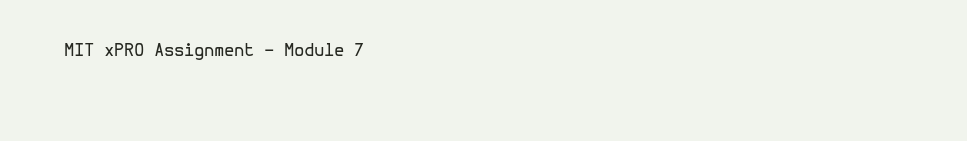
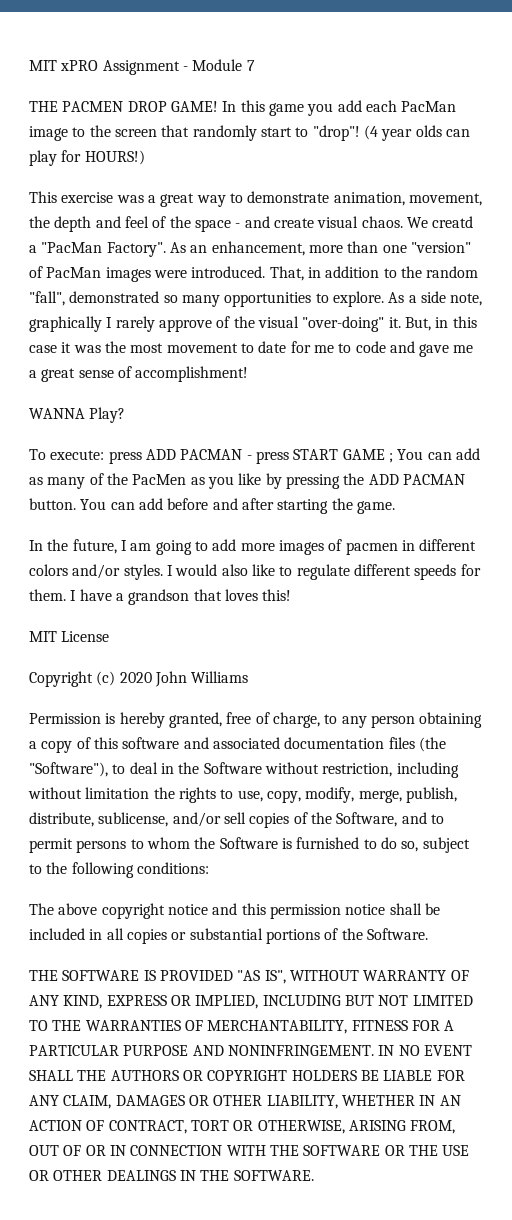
+ THE PACMEN DROP GAME! In this game you add each PacMan image to the screen that randomly start to "drop"! (4 year olds can play for HOURS!)
+ This exercise was a great way to demonstrate animation, movement, the depth and feel of the space - and create visual chaos. We creatd a "PacMan Factory". As an enhancement, more than one "version" of PacMan images were introduced. That, in addition to the random "fall", demonstrated so many opportunities to explore. As a side note, graphically I rarely approve of the visual "over-doing" it. But, in this case it was the most movement to date for me to code and gave me a great sense of accomplishment!
+ WANNA Play?
+ To execute: press ADD PACMAN - press START GAME ; You can add as many of the PacMen as you like by pressing the ADD PACMAN button. You can add before and after starting the game.
+ In the future, I am going to add more images of pacmen in different colors and/or styles. I would also like to regulate different speeds for them. I have a grandson that loves this!
+ MIT License
+ Copyright (c) 2020 John Williams
+ Permission is hereby granted, free of charge, to any person obtaining a copy of this software and associated documentation files (the "Software"), to deal in the Software without restriction, including without limitation the rights to use, copy, modify, merge, publish, distribute, sublicense, and/or sell copies of the Software, and to permit persons to whom the Software is furnished to do so, subject to the following conditions:
+ The above copyright notice and this permission notice shall be included in all copies or substantial portions of the Software.
+ THE SOFTWARE IS PROVIDED "AS IS", WITHOUT WARRANTY OF ANY KIND, EXPRESS OR IMPLIED, INCLUDING BUT NOT LIMITED TO THE WARRANTIES OF MERCHANTABILITY, FITNESS FOR A PARTICULAR PURPOSE AND NONINFRINGEMENT. IN NO EVENT SHALL THE AUTHORS OR COPYRIGHT HOLDERS BE LIABLE FOR ANY CLAIM, DAMAGES OR OTHER LIABILITY, WHETHER IN AN ACTION OF CONTRACT, TORT OR OTHERWISE, ARISING FROM, OUT OF OR IN CONNECTION WITH THE SOFTWARE OR THE USE OR OTHER DEALINGS IN THE SOFTWARE.

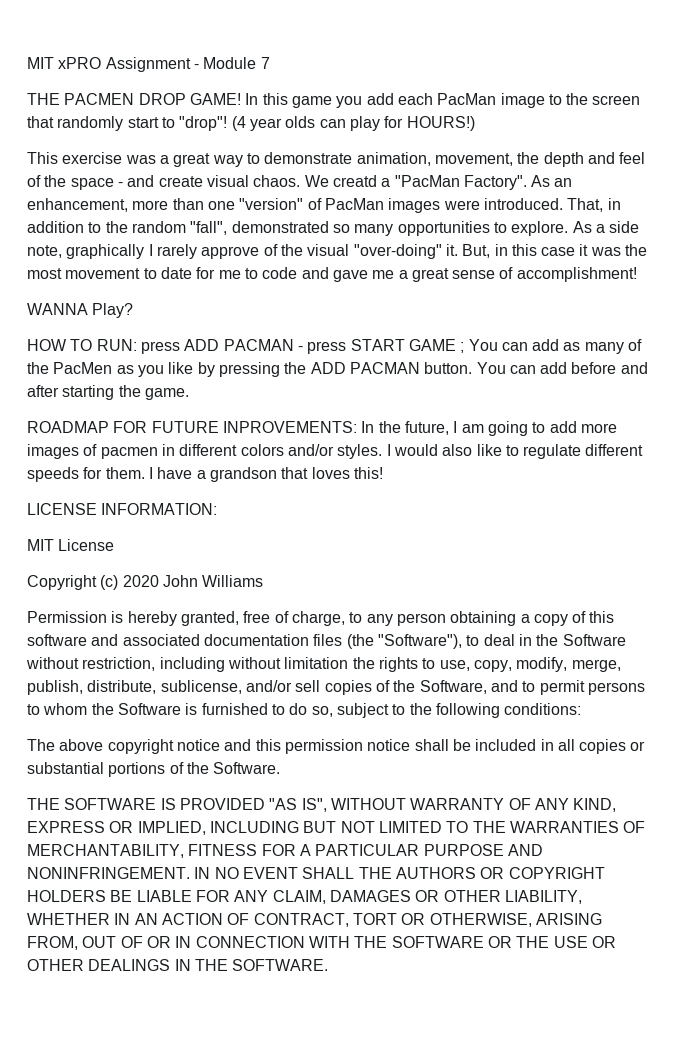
- To execute: press ADD PACMAN - press START GAME ; You can add as many of the PacMen as you like by pressing the ADD PACMAN button.
+ HOW TO RUN: press ADD PACMAN - press START GAME ; You can add as many of the PacMen as you like by pressing the ADD PACMAN button.
- In the future, I am going to add more images of pacmen in different colors and/or styles.
+ ROADMAP FOR FUTURE INPROVEMENTS: In the future, I am going to add more images of pacmen in different colors and/or styles.
+ LICENSE INFORMATION:

